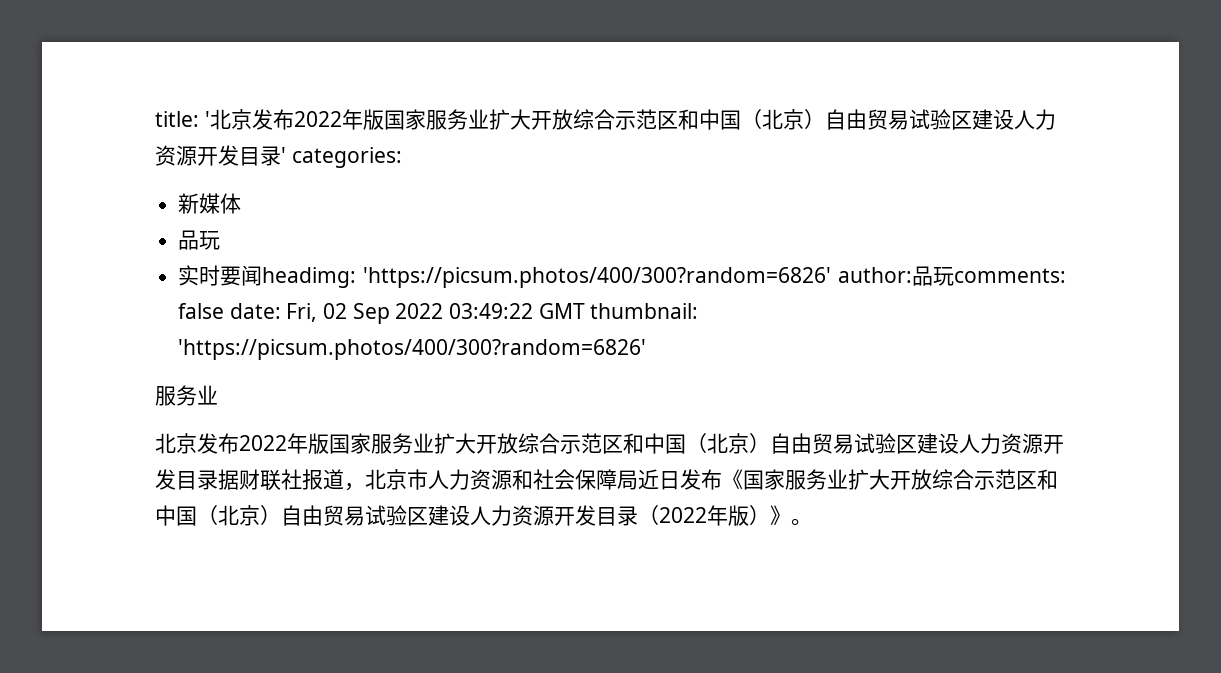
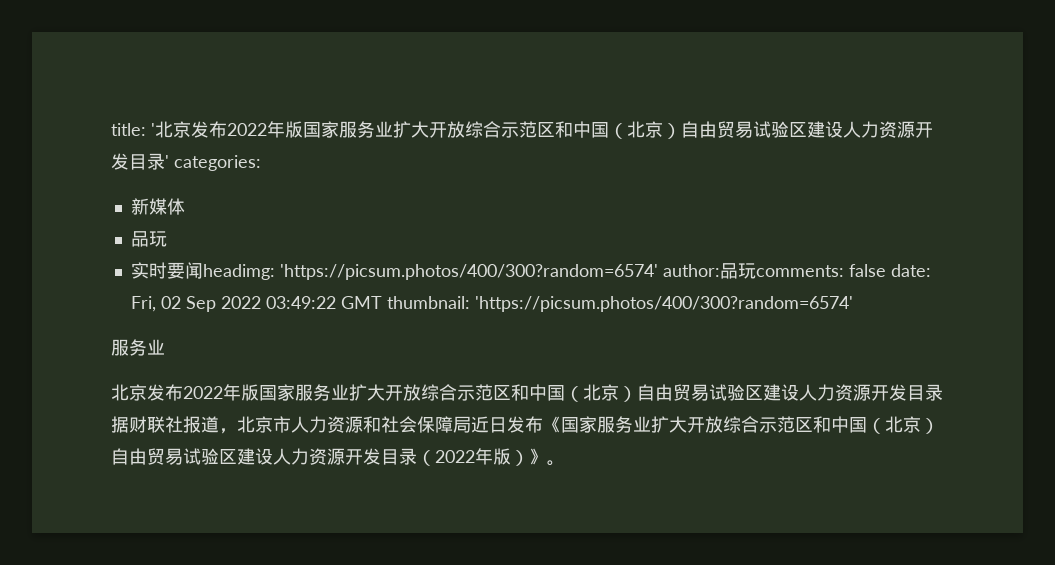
- 实时要闻headimg: 'https://picsum.photos/400/300?random=6826' author:品玩comments: false date: Fri, 02 Sep 2022 03:49:22 GMT thumbnail: 'https://picsum.photos/400/300?random=6826'
+ 实时要闻headimg: 'https://picsum.photos/400/300?random=6574' author:品玩comments: false date: Fri, 02 Sep 2022 03:49:22 GMT thumbnail: 'https://picsum.photos/400/300?random=6574'

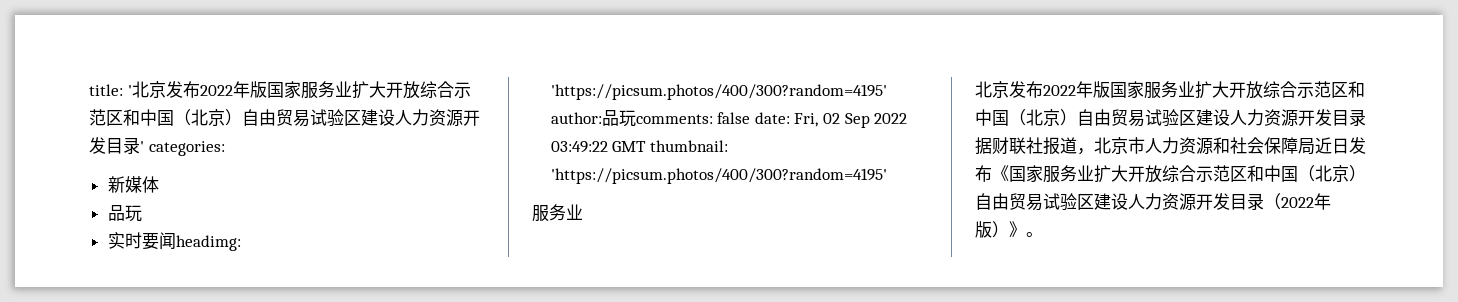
- 实时要闻headimg: 'https://picsum.photos/400/300?random=6574' author:品玩comments: false date: Fri, 02 Sep 2022 03:49:22 GMT thumbnail: 'https://picsum.photos/400/300?random=6574'
+ 实时要闻headimg: 'https://picsum.photos/400/300?random=4195' author:品玩comments: false date: Fri, 02 Sep 2022 03:49:22 GMT thumbnail: 'https://picsum.photos/400/300?random=4195'

